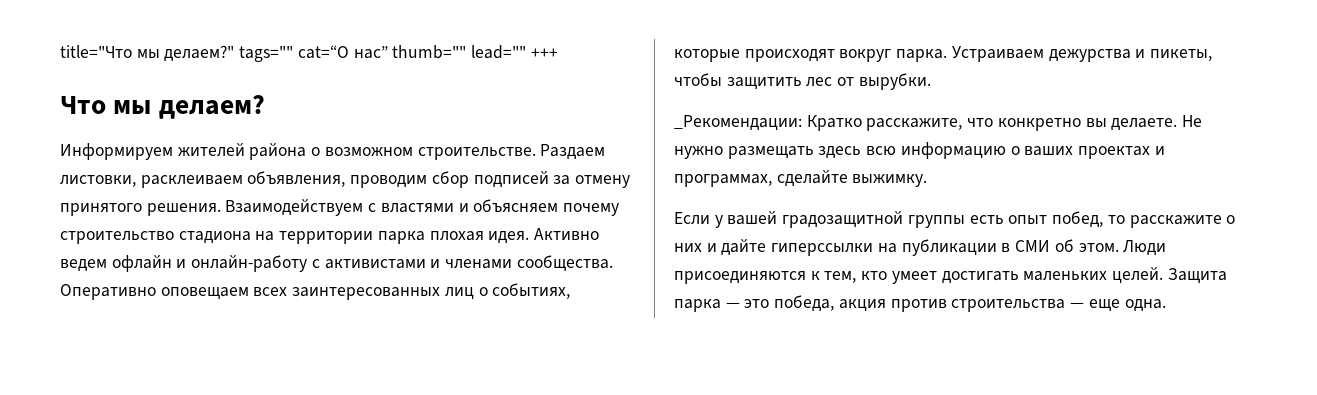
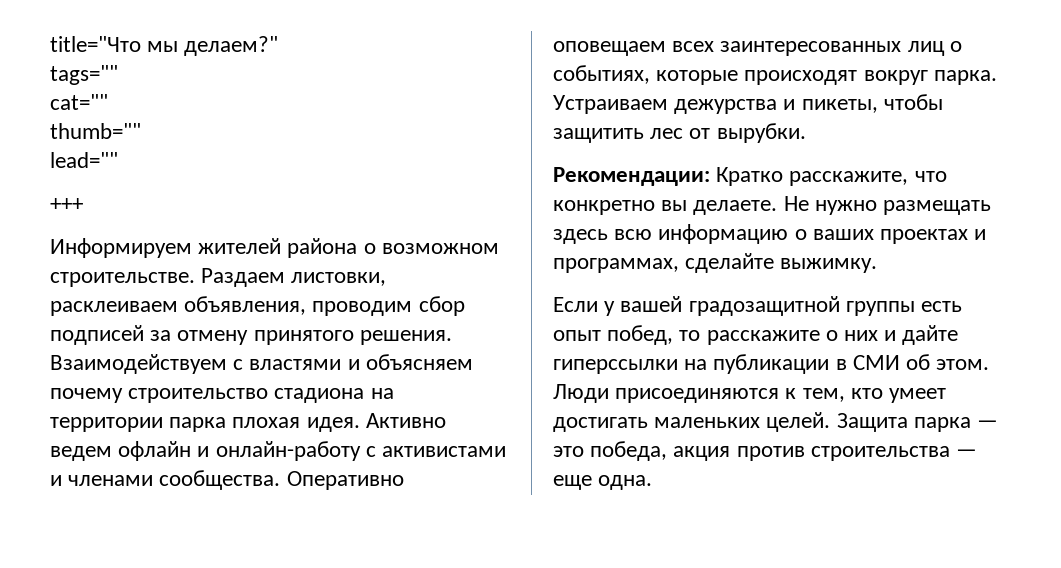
- title="Что мы делаем?" tags="" cat=“О нас” thumb="" lead="" +++
+ title="Что мы делаем?"
+ tags=""
+ cat=""
+ thumb=""
+ lead=""
+ +++
- Что мы делаем?
- _Рекомендации: Кратко расскажите, что конкретно вы делаете.
+ Рекомендации: Кратко расскажите, что конкретно вы делаете.

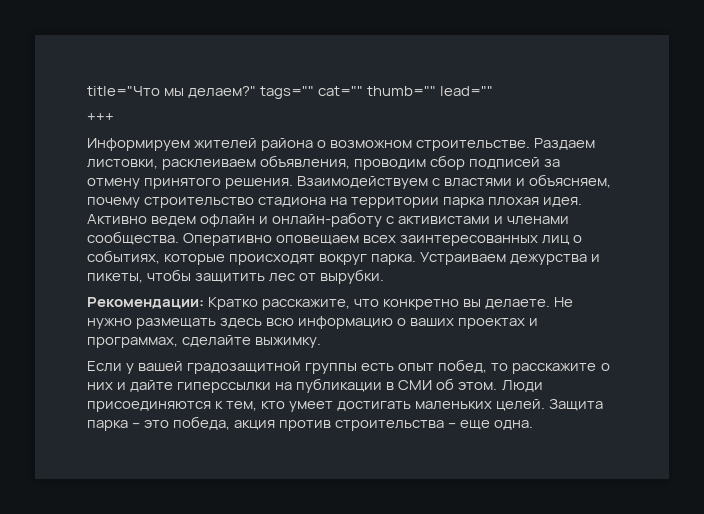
- title="Что мы делаем?"
- tags=""
- cat=""
- thumb=""
- lead=""
+ title="Что мы делаем?" tags="" cat="" thumb="" lead=""
- Взаимодействуем с властями и объясняем почему строительство стадиона на территории парка плохая идея.
+ Взаимодействуем с властями и объясняем, почему строительство стадиона на территории парка плохая идея.
- Защита парка — это победа, акция против строительства — еще одна.
+ Защита парка – это победа, акция против строительства – еще одна.

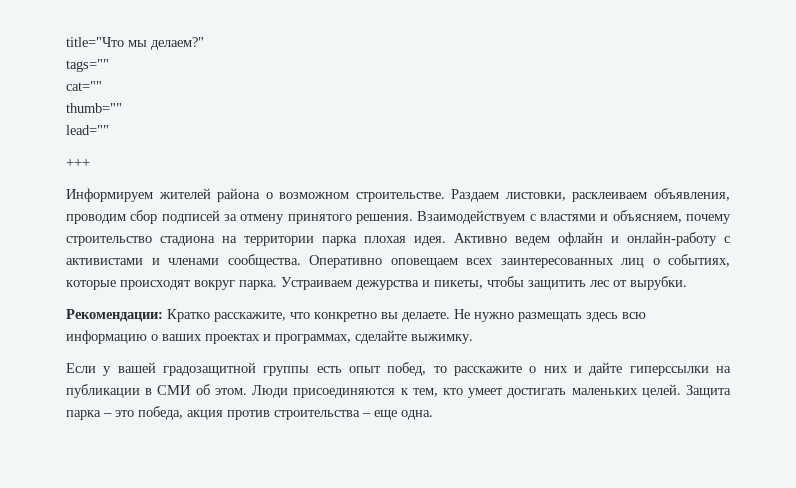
- title="Что мы делаем?" tags="" cat="" thumb="" lead=""
+ title="Что мы делаем?"
+ tags=""
+ cat=""
+ thumb=""
+ lead=""

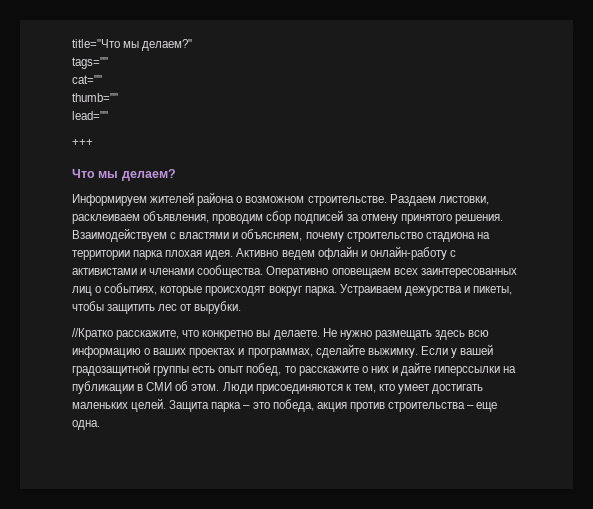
+ Что мы делаем?
- Рекомендации: Кратко расскажите, что конкретно вы делаете.
+ //Кратко расскажите, что конкретно вы делаете.
- Не нужно размещать здесь всю информацию о ваших проектах и программах, сделайте выжимку.
- Если у вашей градозащитной группы есть опыт побед, то расскажите о них и дайте гиперссылки на публикации в СМИ об этом.
+ Не нужно размещать здесь всю информацию о ваших проектах и программах, сделайте выжимку. Если у вашей градозащитной группы есть опыт побед, то расскажите о них и дайте гиперссылки на публикации в СМИ об этом.

